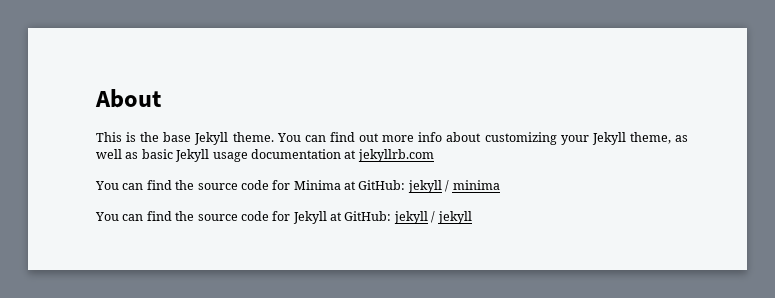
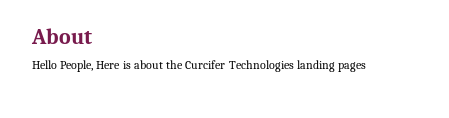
- This is the base Jekyll theme. You can find out more info about customizing your Jekyll theme, as well as basic Jekyll usage documentation at jekyllrb.com
- You can find the source code for Minima at GitHub: jekyll / minima
- You can find the source code for Jekyll at GitHub: jekyll / jekyll
+ Hello People, Here is about the Curcifer Technologies landing pages

